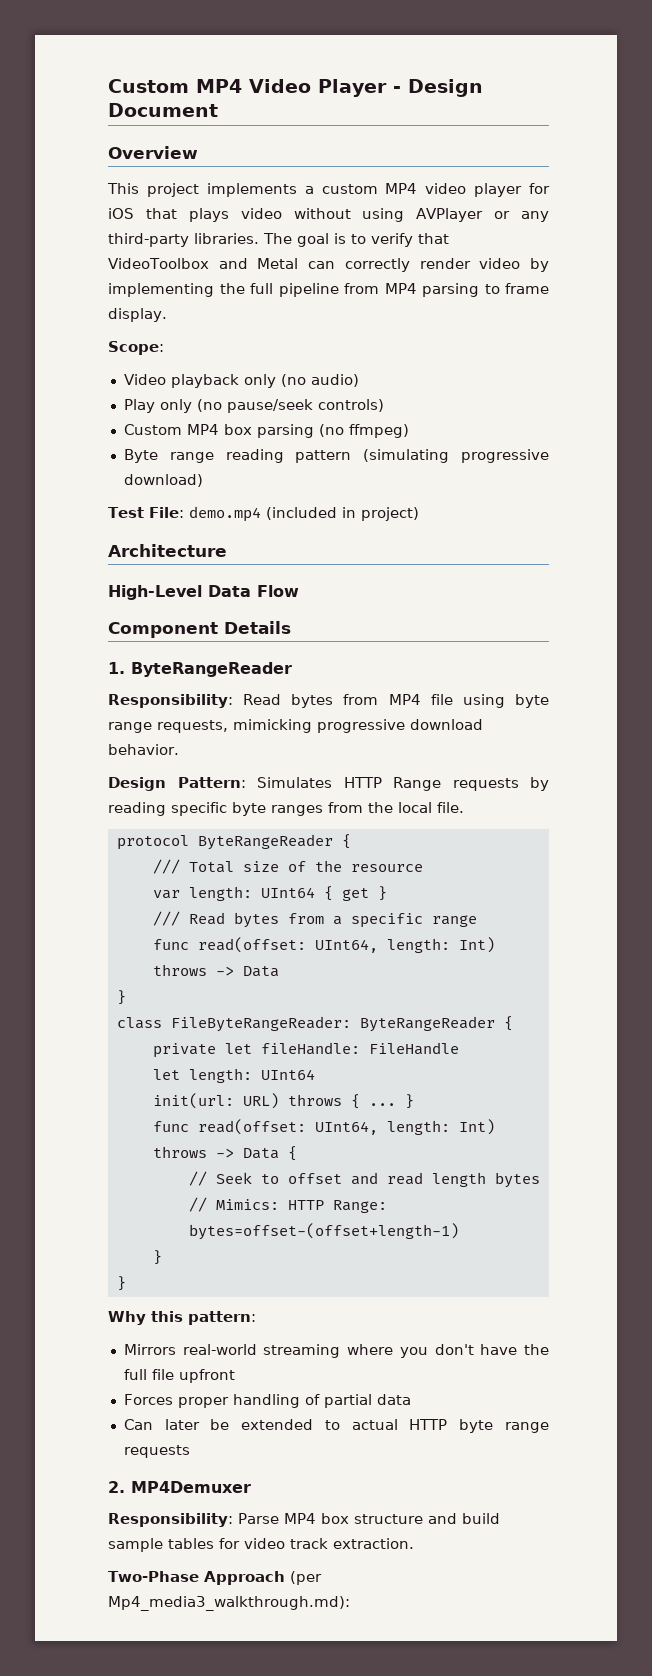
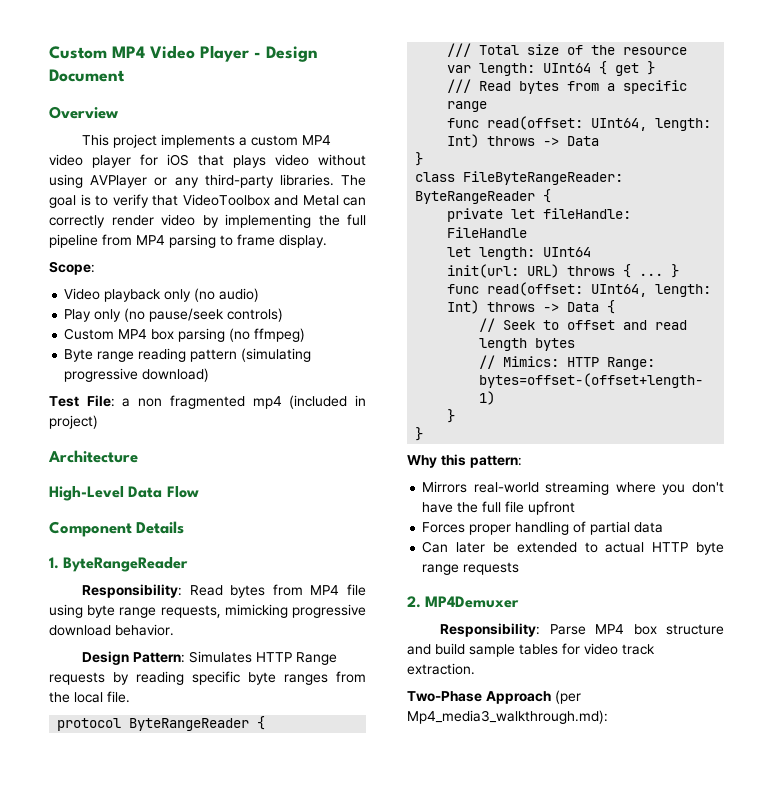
- Test File: demo.mp4 (included in project)
+ Test File: a non fragmented mp4 (included in project)

